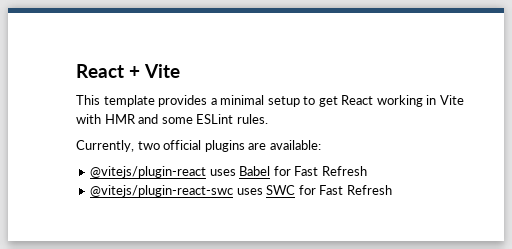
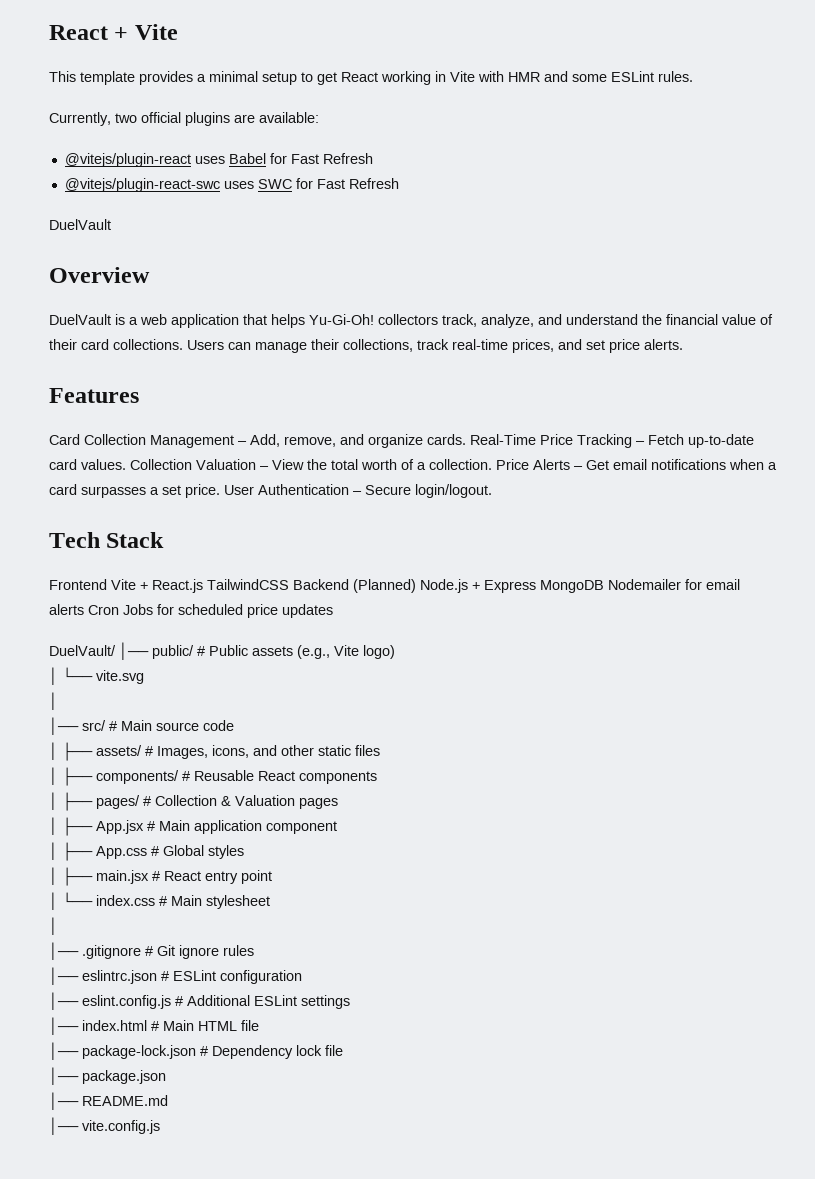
  @vitejs/plugin-react-swc uses SWC for Fast Refresh
+ DuelVault
+ Overview
+ DuelVault is a web application that helps Yu-Gi-Oh! collectors track, analyze, and understand the financial value of their card collections. Users can manage their collections, track real-time prices, and set price alerts.
+ Features
+ Card Collection Management – Add, remove, and organize cards. Real-Time Price Tracking – Fetch up-to-date card values. Collection Valuation – View the total worth of a collection. Price Alerts – Get email notifications when a card surpasses a set price. User Authentication – Secure login/logout.
+ Tech Stack
+ Frontend Vite + React.js TailwindCSS Backend (Planned) Node.js + Express MongoDB Nodemailer for email alerts Cron Jobs for scheduled price updates
+ DuelVault/ │── public/ # Public assets (e.g., Vite logo)
+ │ └── vite.svg
+ │
+ │── src/ # Main source code
+ │ ├── assets/ # Images, icons, and other static files
+ │ ├── components/ # Reusable React components
+ │ ├── pages/ # Collection & Valuation pages
+ │ ├── App.jsx # Main application component
+ │ ├── App.css # Global styles
+ │ ├── main.jsx # React entry point
+ │ └── index.css # Main stylesheet
+ │
+ │── .gitignore # Git ignore rules
+ │── eslintrc.json # ESLint configuration
+ │── eslint.config.js # Additional ESLint settings
+ │── index.html # Main HTML file
+ │── package-lock.json # Dependency lock file
+ │── package.json
+ │── README.md
+ │── vite.config.js

